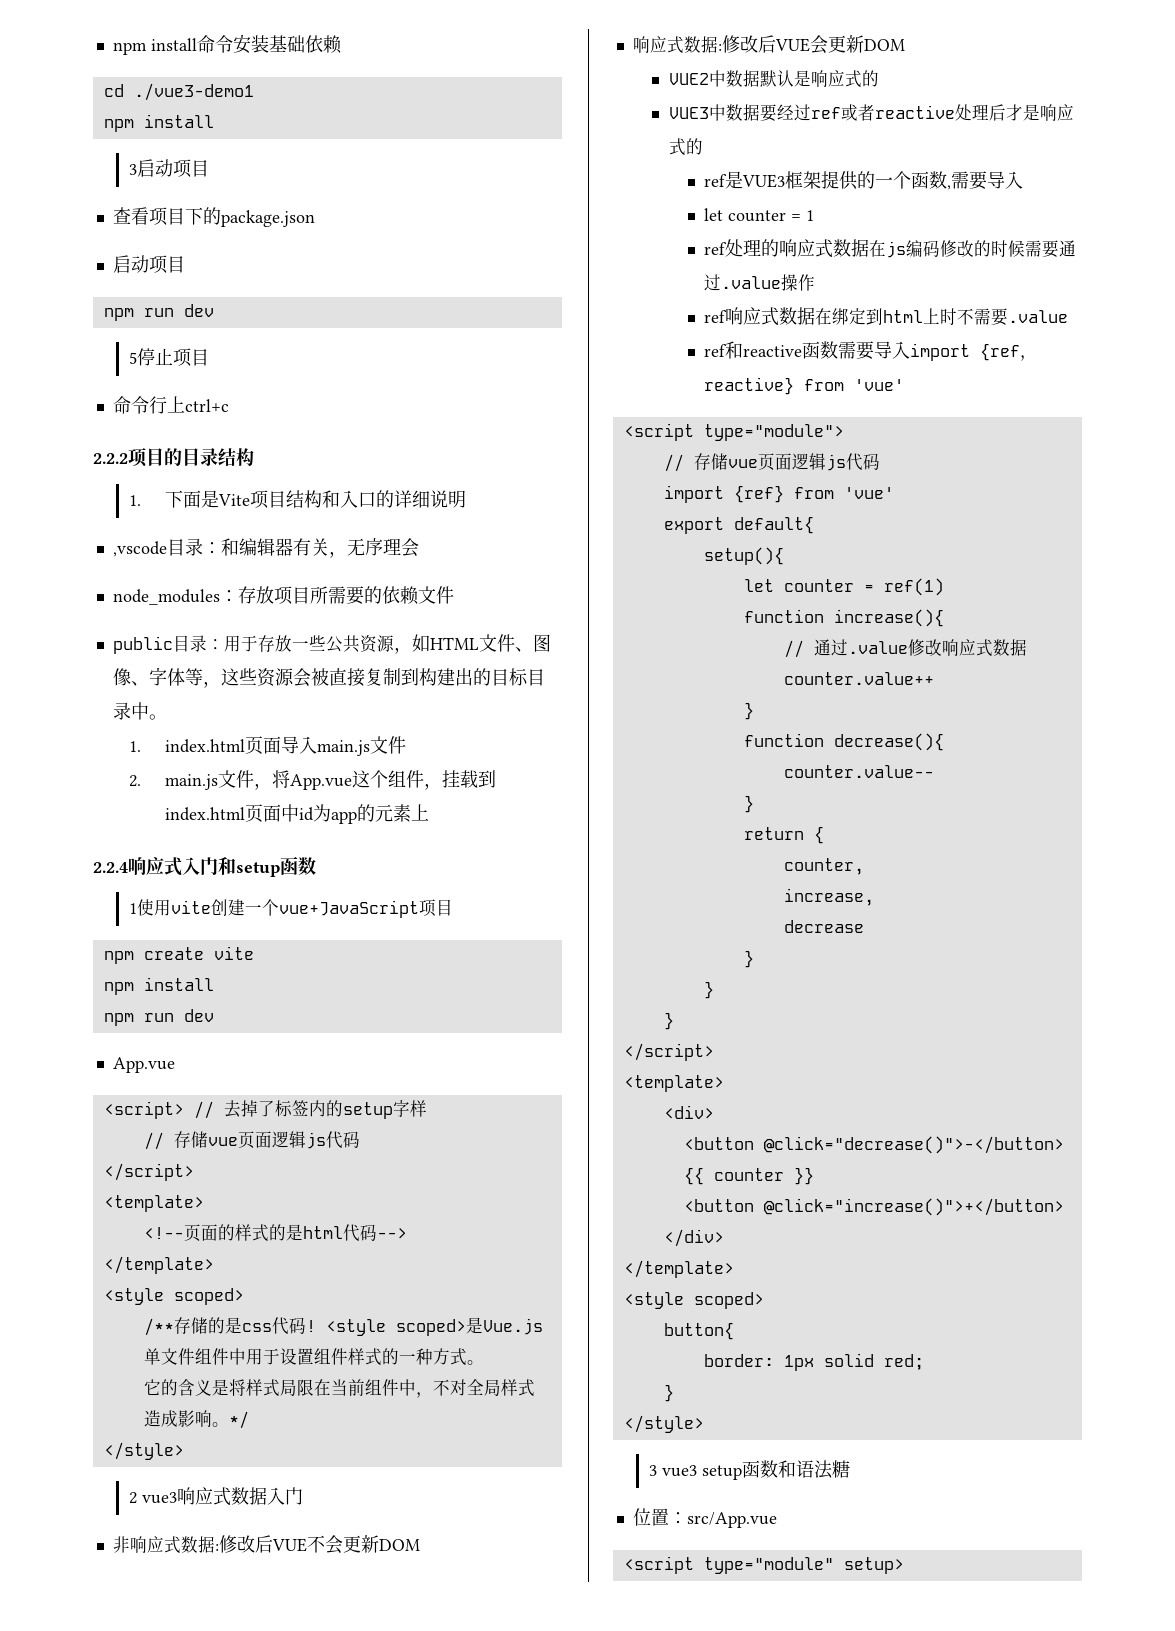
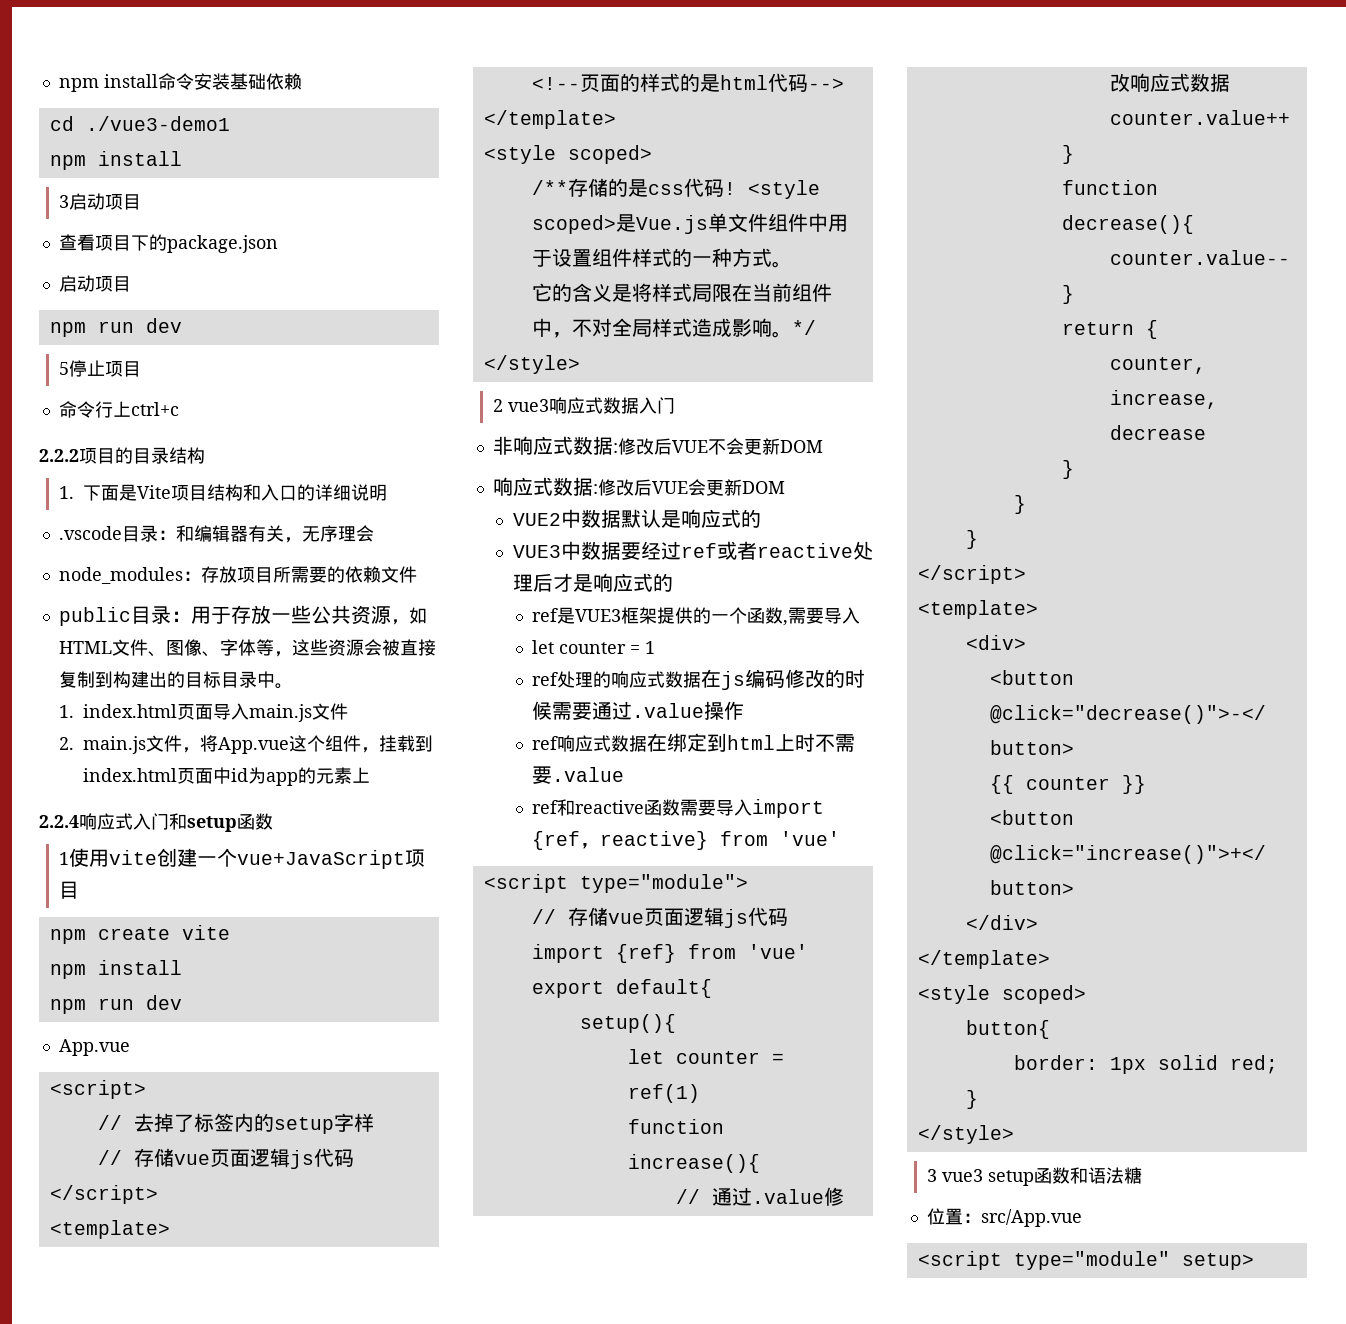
- ,vscode目录：和编辑器有关，无序理会
+ .vscode目录：和编辑器有关，无序理会
- <script> // 去掉了标签内的setup字样
+ <script>
+ // 去掉了标签内的setup字样

